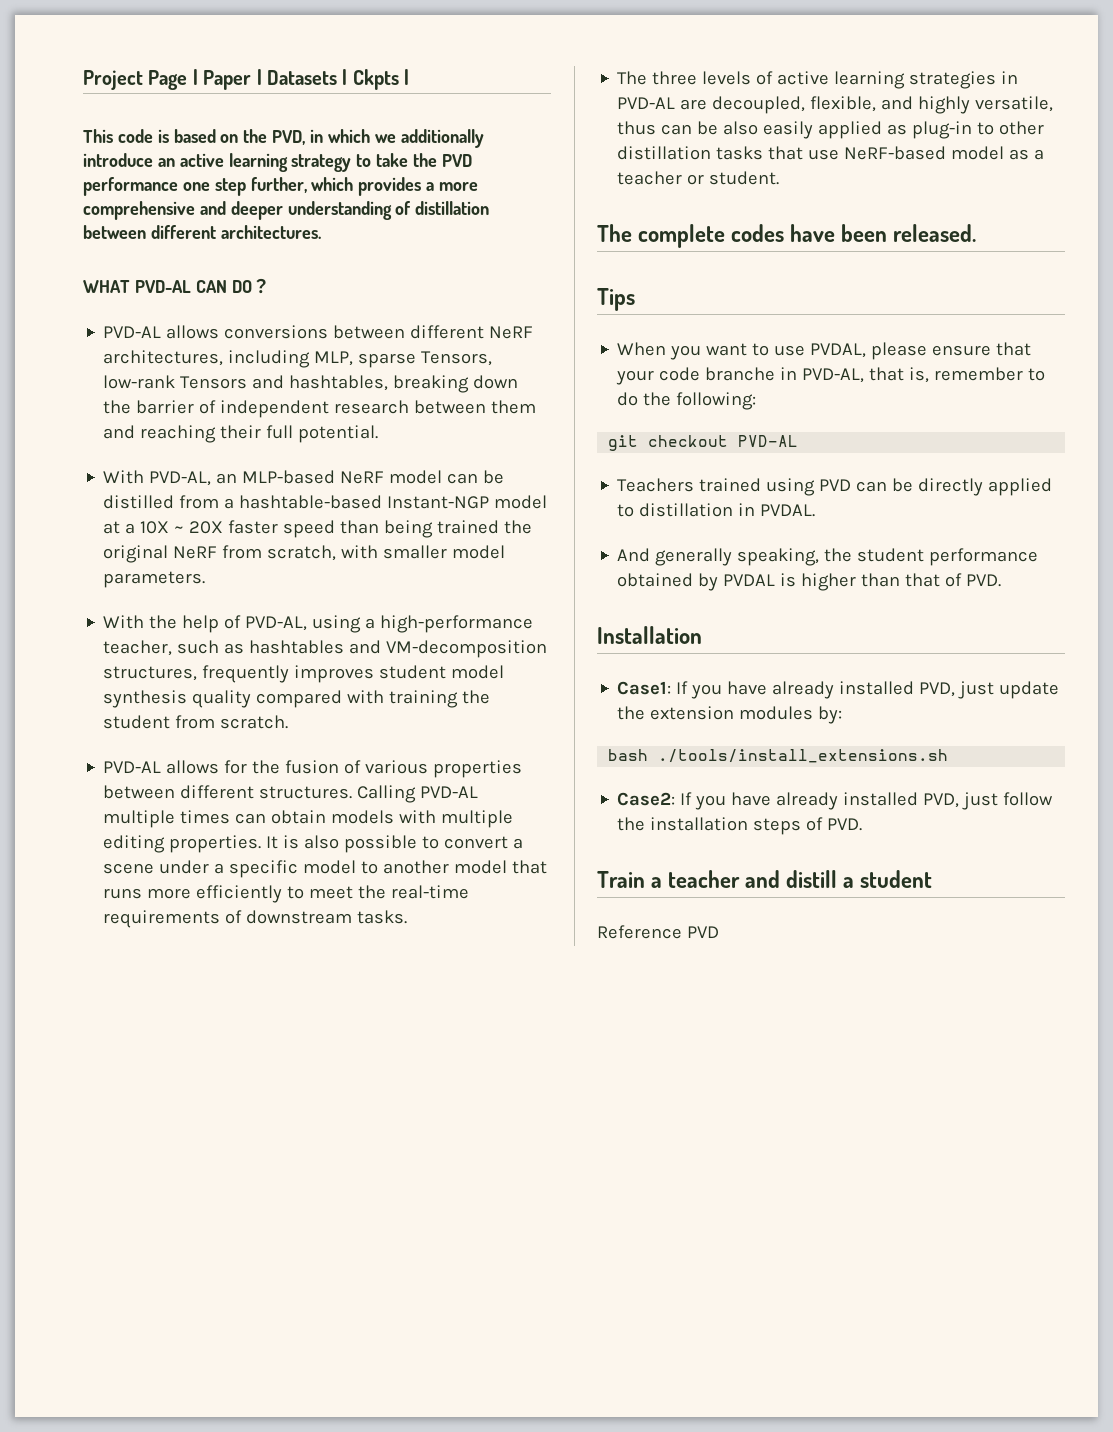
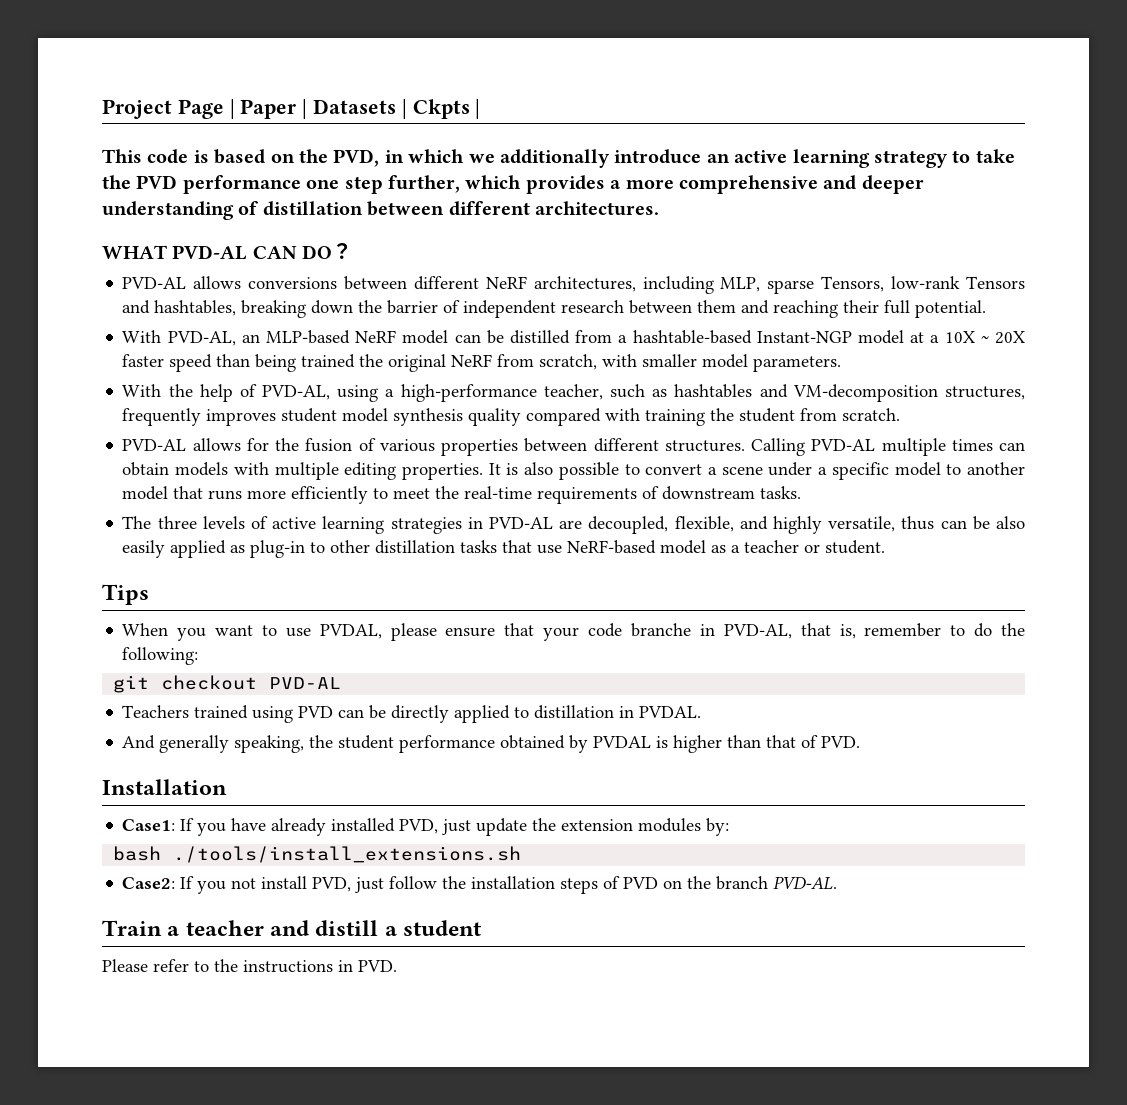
- The complete codes have been released.
- Case2: If you have already installed PVD, just follow the installation steps of PVD.
+ Case2: If you not install PVD, just follow the installation steps of PVD on the branch PVD-AL.
- Reference PVD
+ Please refer to the instructions in PVD.

